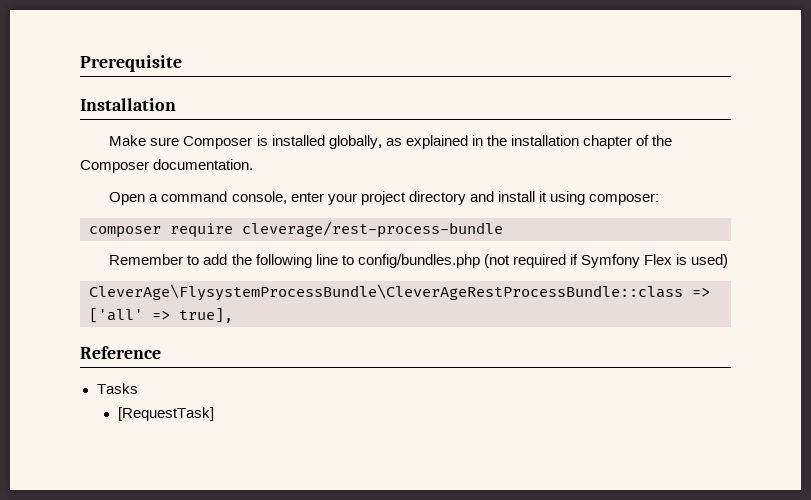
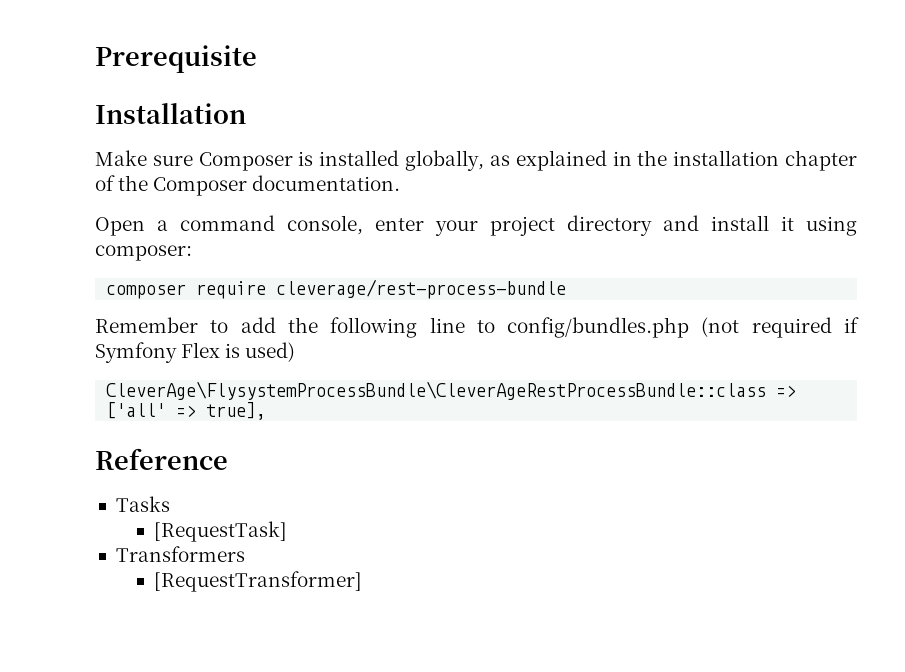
+ Transformers
+ [RequestTransformer]

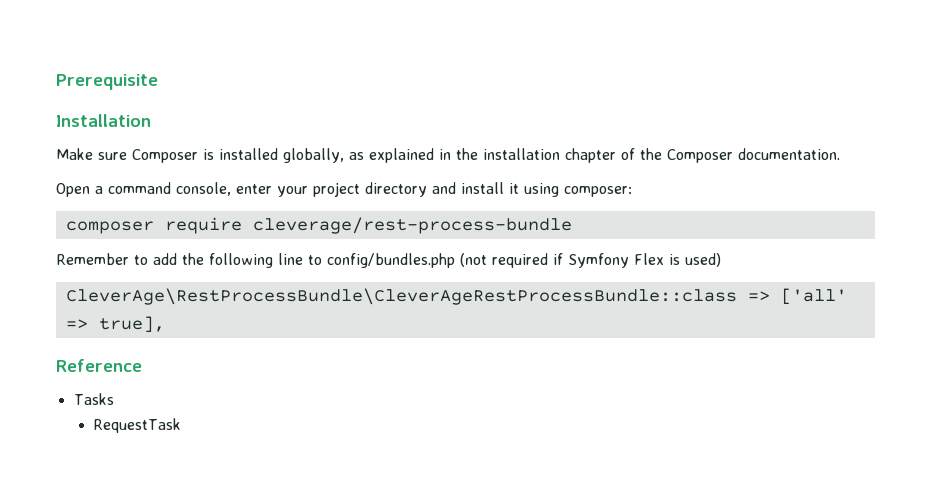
- CleverAge\FlysystemProcessBundle\CleverAgeRestProcessBundle::class => ['all' => true],
+ CleverAge\RestProcessBundle\CleverAgeRestProcessBundle::class => ['all' => true],
- [RequestTask]
- Transformers
- [RequestTransformer]
+ RequestTask

